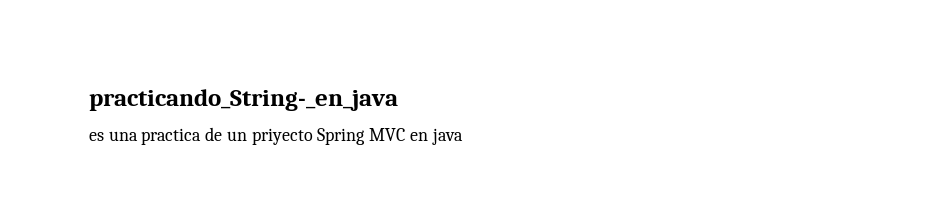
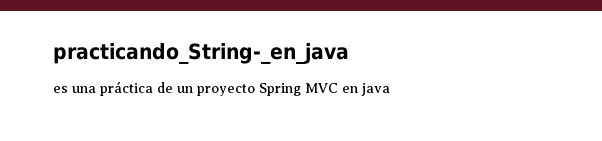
- es una practica de un priyecto Spring MVC en java
+ es una práctica de un proyecto Spring MVC en java

